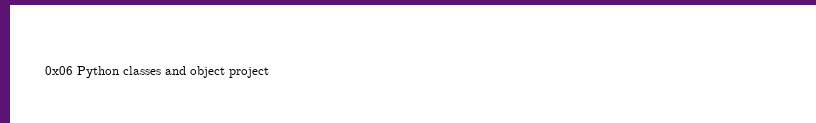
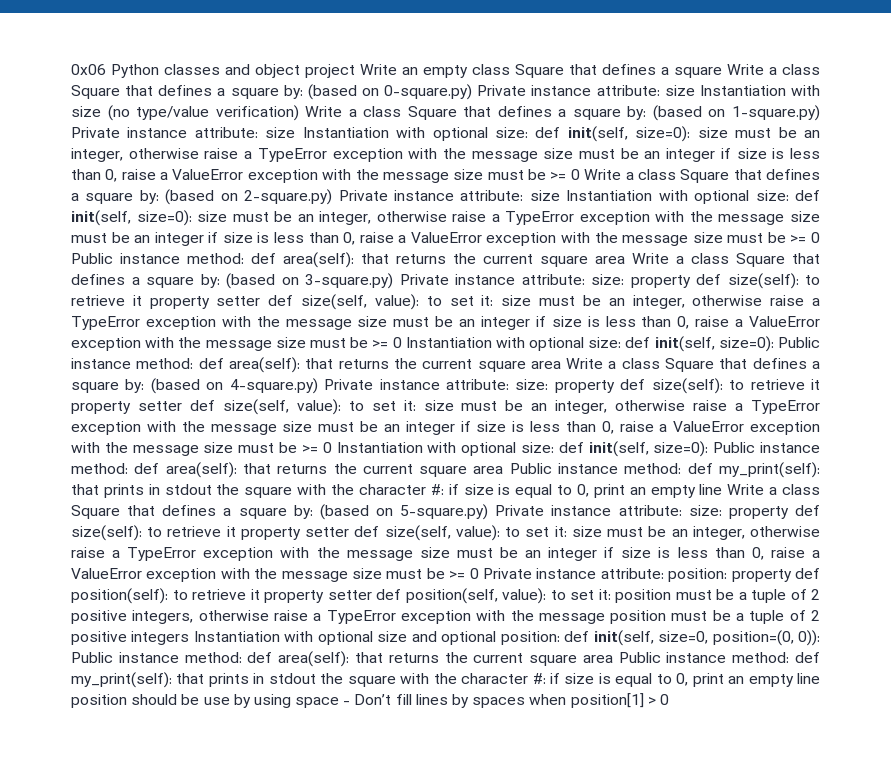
- 0x06 Python classes and object project
+ 0x06 Python classes and object project Write an empty class Square that defines a square Write a class Square that defines a square by: (based on 0-square.py) Private instance attribute: size Instantiation with size (no type/value verification) Write a class Square that defines a square by: (based on 1-square.py) Private instance attribute: size Instantiation with optional size: def init(self, size=0): size must be an integer, otherwise raise a TypeError exception with the message size must be an integer if size is less than 0, raise a ValueError exception with the message size must be >= 0 Write a class Square that defines a square by: (based on 2-square.py) Private instance attribute: size Instantiation with optional size: def init(self, size=0): size must be an integer, otherwise raise a TypeError exception with the message size must be an integer if size is less than 0, raise a ValueError exception with the message size must be >= 0 Public instance method: def area(self): that returns the current square area Write a class Square that defines a square by: (based on 3-square.py) Private instance attribute: size: property def size(self): to retrieve it property setter def size(self, value): to set it: size must be an integer, otherwise raise a TypeError exception with the message size must be an integer if size is less than 0, raise a ValueError exception with the message size must be >= 0 Instantiation with optional size: def init(self, size=0): Public instance method: def area(self): that returns the current square area Write a class Square that defines a square by: (based on 4-square.py) Private instance attribute: size: property def size(self): to retrieve it property setter def size(self, value): to set it: size must be an integer, otherwise raise a TypeError exception with the message size must be an integer if size is less than 0, raise a ValueError exception with the message size must be >= 0 Instantiation with optional size: def init(self, size=0): Public instance method: def area(self): that returns the current square area Public instance method: def my_print(self): that prints in stdout the square with the character #: if size is equal to 0, print an empty line Write a class Square that defines a square by: (based on 5-square.py) Private instance attribute: size: property def size(self): to retrieve it property setter def size(self, value): to set it: size must be an integer, otherwise raise a TypeError exception with the message size must be an integer if size is less than 0, raise a ValueError exception with the message size must be >= 0 Private instance attribute: position: property def position(self): to retrieve it property setter def position(self, value): to set it: position must be a tuple of 2 positive integers, otherwise raise a TypeError exception with the message position must be a tuple of 2 positive integers Instantiation with optional size and optional position: def init(self, size=0, position=(0, 0)): Public instance method: def area(self): that returns the current square area Public instance method: def my_print(self): that prints in stdout the square with the character #: if size is equal to 0, print an empty line position should be use by using space - Don’t fill lines by spaces when position[1] > 0

